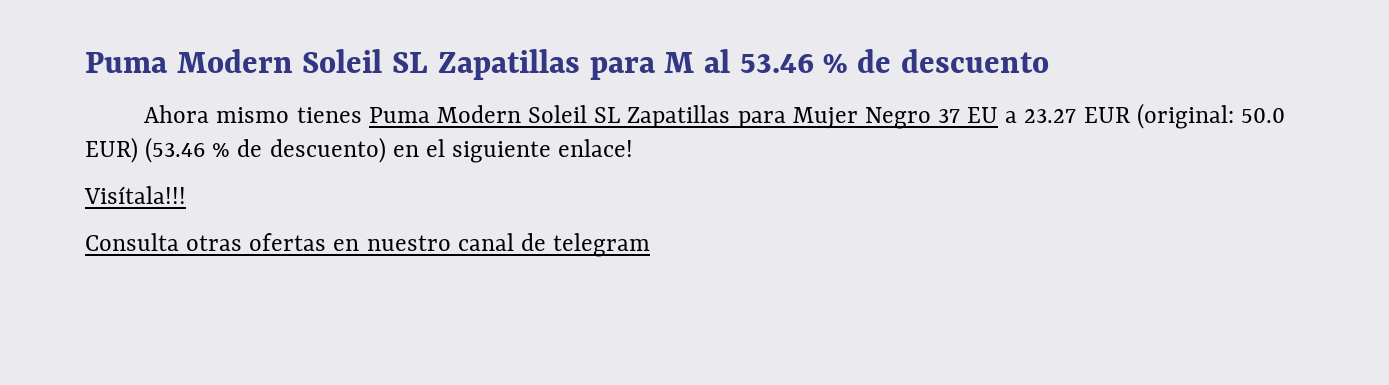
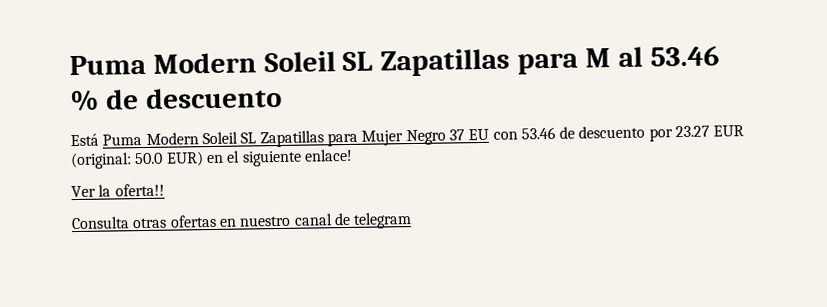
- Ahora mismo tienes Puma Modern Soleil SL Zapatillas para Mujer Negro 37 EU a 23.27 EUR (original: 50.0 EUR) (53.46 % de descuento) en el siguiente enlace!
+ Está Puma Modern Soleil SL Zapatillas para Mujer Negro 37 EU con 53.46 de descuento por 23.27 EUR (original: 50.0 EUR) en el siguiente enlace!
- Visítala!!!
+ Ver la oferta!!

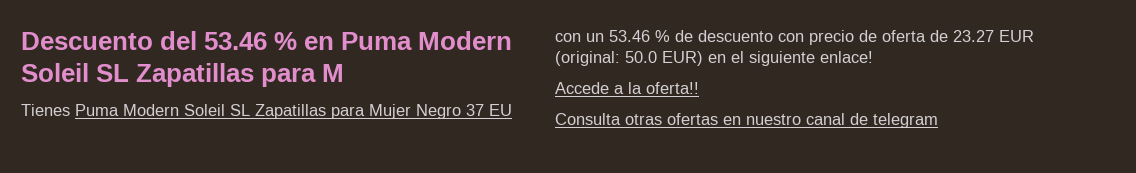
- Puma Modern Soleil SL Zapatillas para M al 53.46 % de descuento
- Está Puma Modern Soleil SL Zapatillas para Mujer Negro 37 EU con 53.46 de descuento por 23.27 EUR (original: 50.0 EUR) en el siguiente enlace!
+ Descuento del 53.46 % en Puma Modern Soleil SL Zapatillas para M
+ Tienes Puma Modern Soleil SL Zapatillas para Mujer Negro 37 EU con un 53.46 % de descuento con precio de oferta de 23.27 EUR (original: 50.0 EUR) en el siguiente enlace!
- Ver la oferta!!
+ Accede a la oferta!!

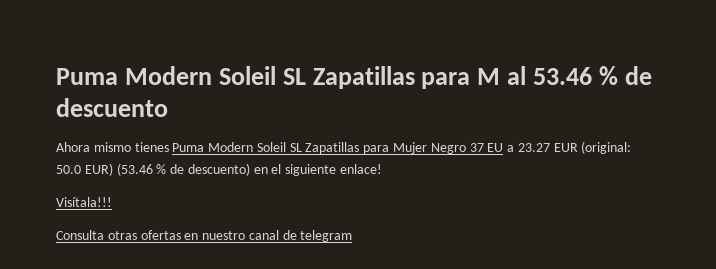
- Descuento del 53.46 % en Puma Modern Soleil SL Zapatillas para M
- Tienes Puma Modern Soleil SL Zapatillas para Mujer Negro 37 EU con un 53.46 % de descuento con precio de oferta de 23.27 EUR (original: 50.0 EUR) en el siguiente enlace!
+ Puma Modern Soleil SL Zapatillas para M al 53.46 % de descuento
+ Ahora mismo tienes Puma Modern Soleil SL Zapatillas para Mujer Negro 37 EU a 23.27 EUR (original: 50.0 EUR) (53.46 % de descuento) en el siguiente enlace!
- Accede a la oferta!!
+ Visítala!!!

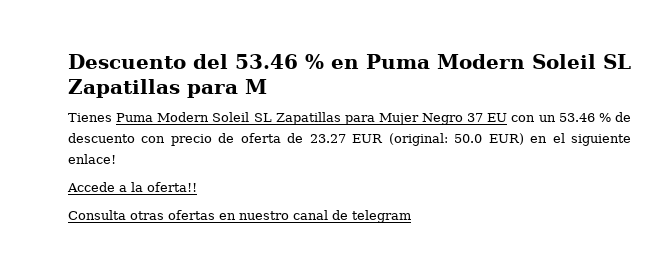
- Puma Modern Soleil SL Zapatillas para M al 53.46 % de descuento
- Ahora mismo tienes Puma Modern Soleil SL Zapatillas para Mujer Negro 37 EU a 23.27 EUR (original: 50.0 EUR) (53.46 % de descuento) en el siguiente enlace!
+ Descuento del 53.46 % en Puma Modern Soleil SL Zapatillas para M
+ Tienes Puma Modern Soleil SL Zapatillas para Mujer Negro 37 EU con un 53.46 % de descuento con precio de oferta de 23.27 EUR (original: 50.0 EUR) en el siguiente enlace!
- Visítala!!!
+ Accede a la oferta!!

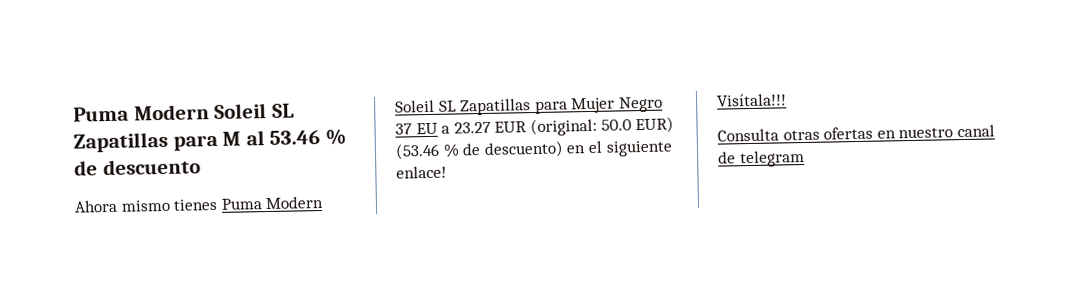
- Descuento del 53.46 % en Puma Modern Soleil SL Zapatillas para M
- Tienes Puma Modern Soleil SL Zapatillas para Mujer Negro 37 EU con un 53.46 % de descuento con precio de oferta de 23.27 EUR (original: 50.0 EUR) en el siguiente enlace!
+ Puma Modern Soleil SL Zapatillas para M al 53.46 % de descuento
+ Ahora mismo tienes Puma Modern Soleil SL Zapatillas para Mujer Negro 37 EU a 23.27 EUR (original: 50.0 EUR) (53.46 % de descuento) en el siguiente enlace!
- Accede a la oferta!!
+ Visítala!!!

